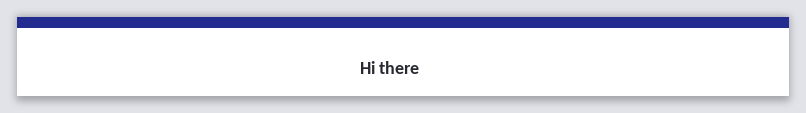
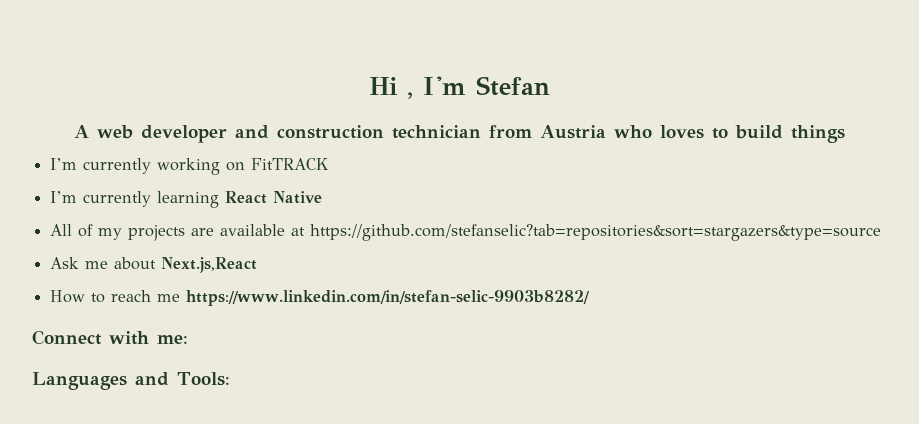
- Hi there
+ Hi , I'm Stefan
+ A web developer and construction technician from Austria who loves to build things
+ I’m currently working on FitTRACK
+ I’m currently learning React Native
+ All of my projects are available at https://github.com/stefanselic?tab=repositories&sort=stargazers&type=source
+ Ask me about Next.js,React
+ How to reach me https://www.linkedin.com/in/stefan-selic-9903b8282/
+ Connect with me:
+ Languages and Tools:

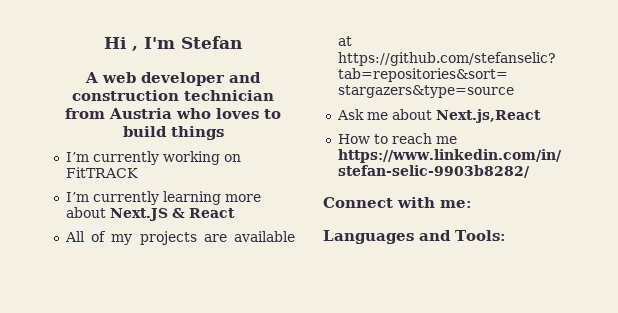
- I’m currently learning React Native
+ I’m currently learning more about Next.JS & React

